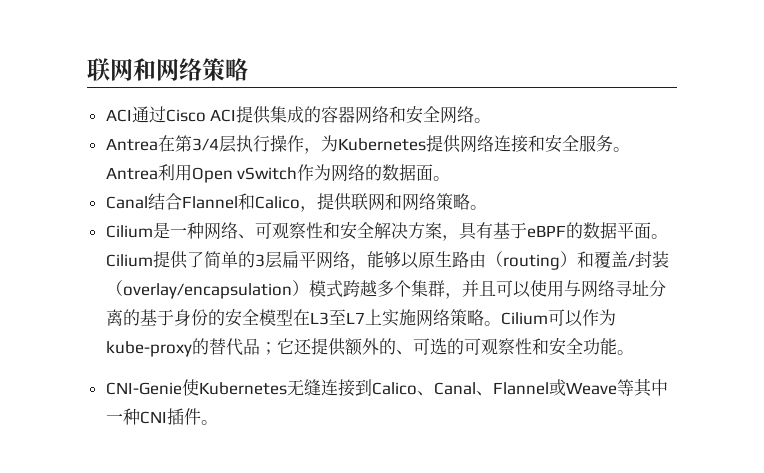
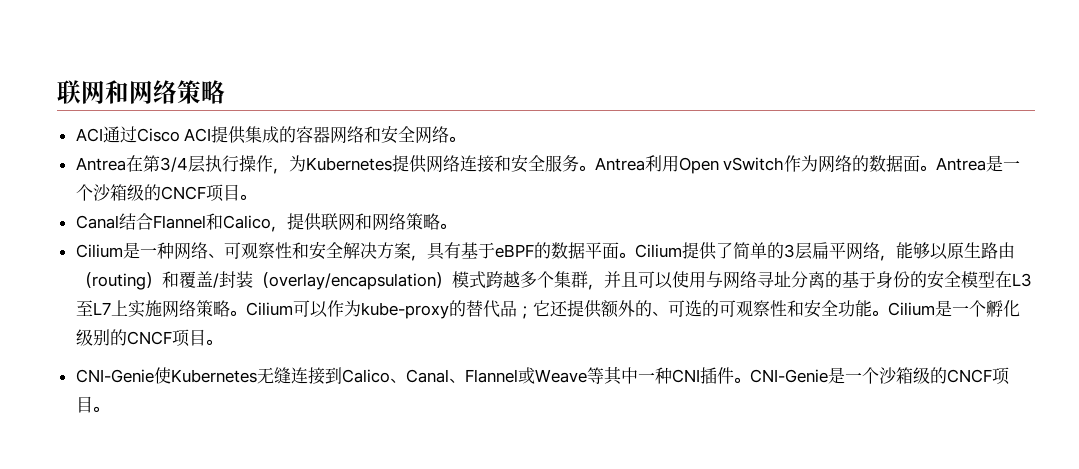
+ Antrea是一个沙箱级的CNCF项目。
+ Cilium是一个孵化级别的CNCF项目。
+ CNI-Genie是一个沙箱级的CNCF项目。

